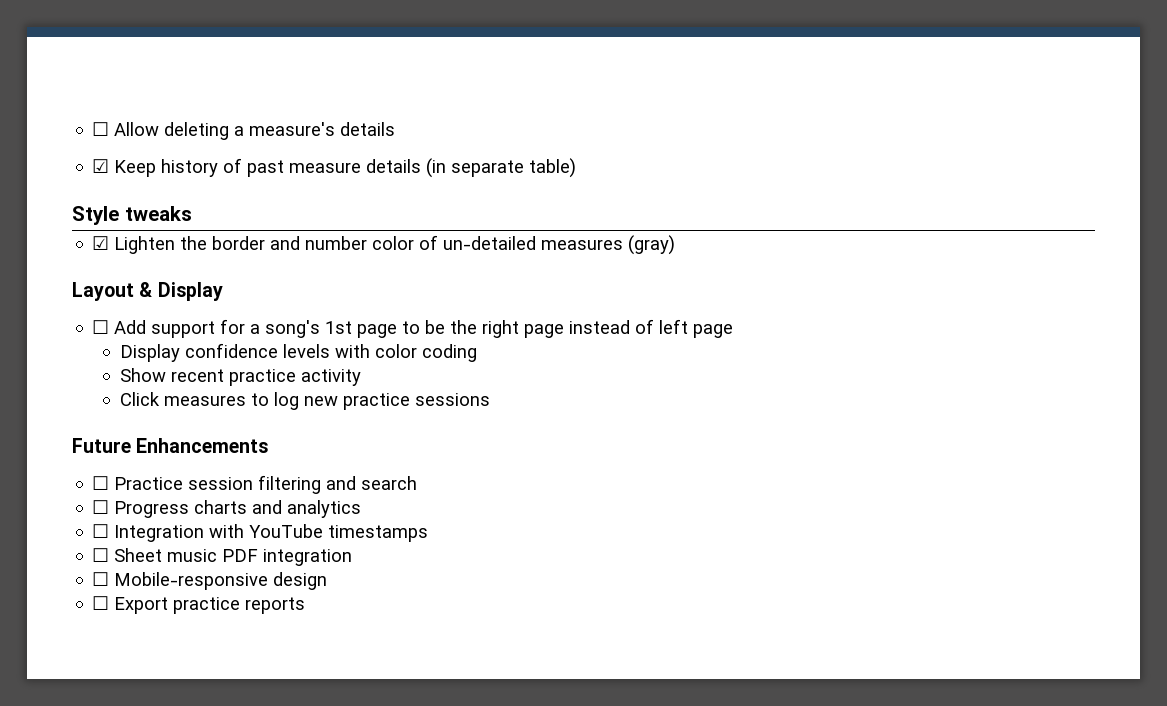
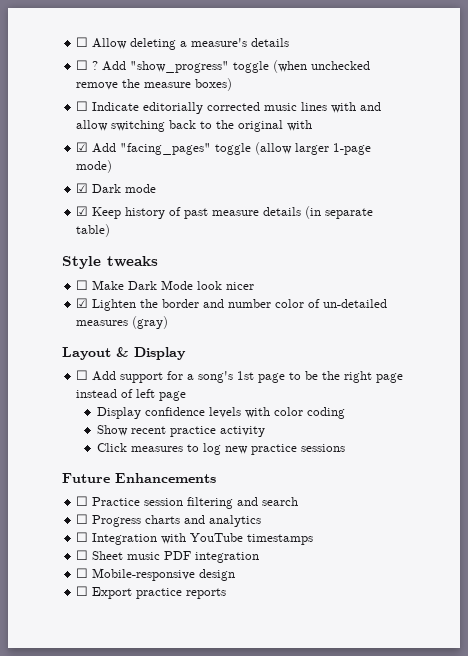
+ ☐ ? Add "show_progress" toggle (when unchecked remove the measure boxes)
+ ☐ Indicate editorially corrected music lines with and allow switching back to the original with
+ ☑ Add "facing_pages" toggle (allow larger 1-page mode)
+ ☑ Dark mode
+ ☐ Make Dark Mode look nicer

